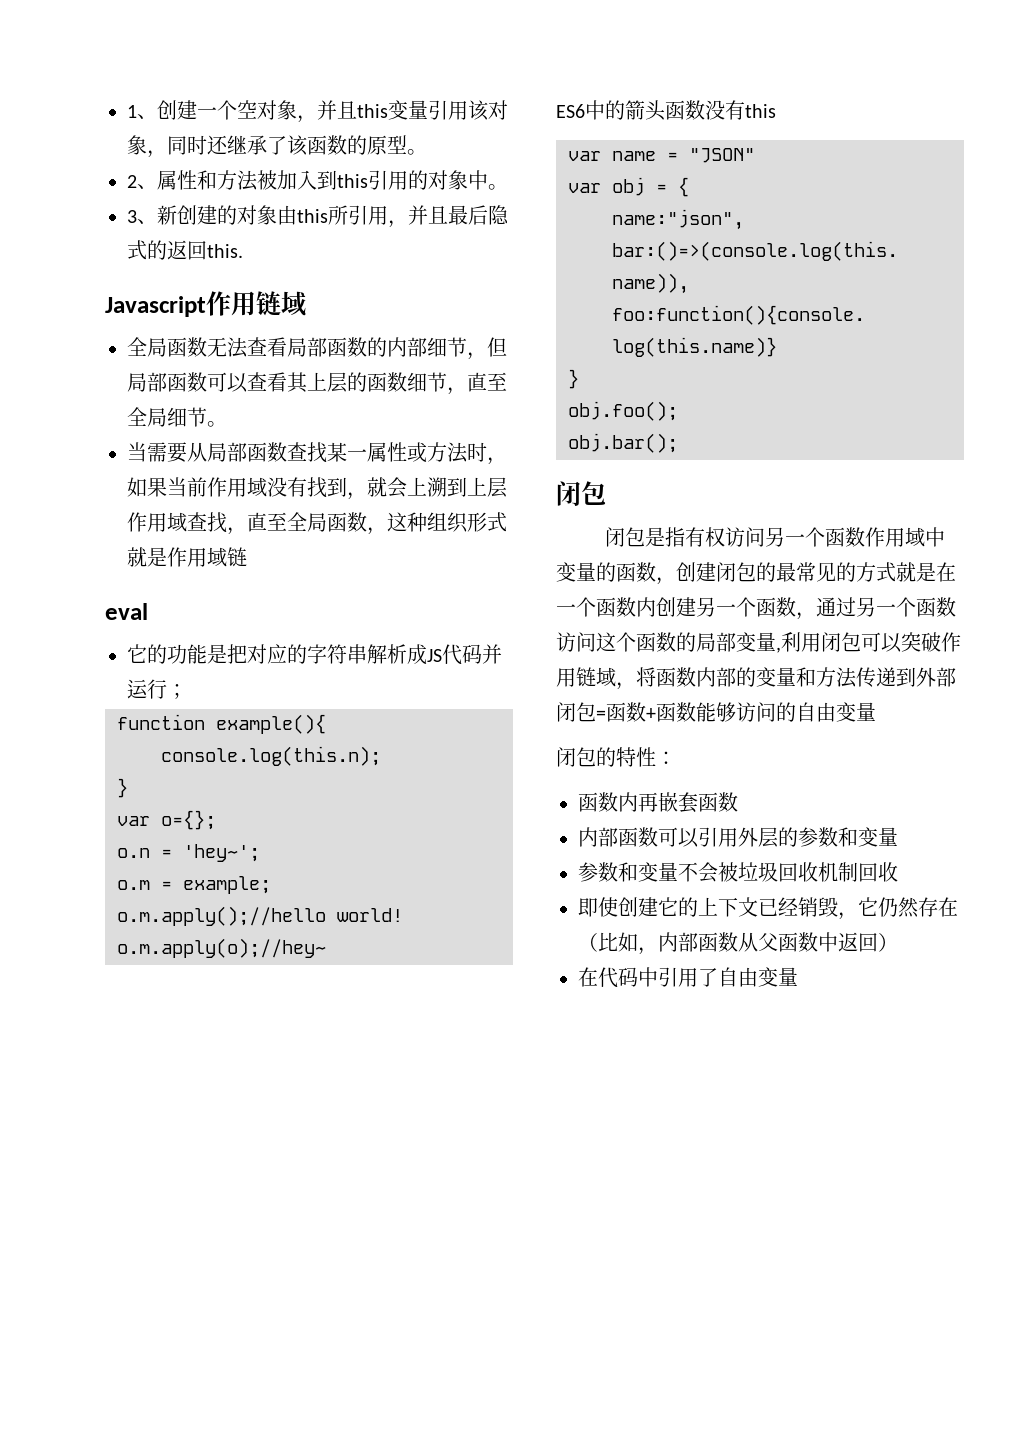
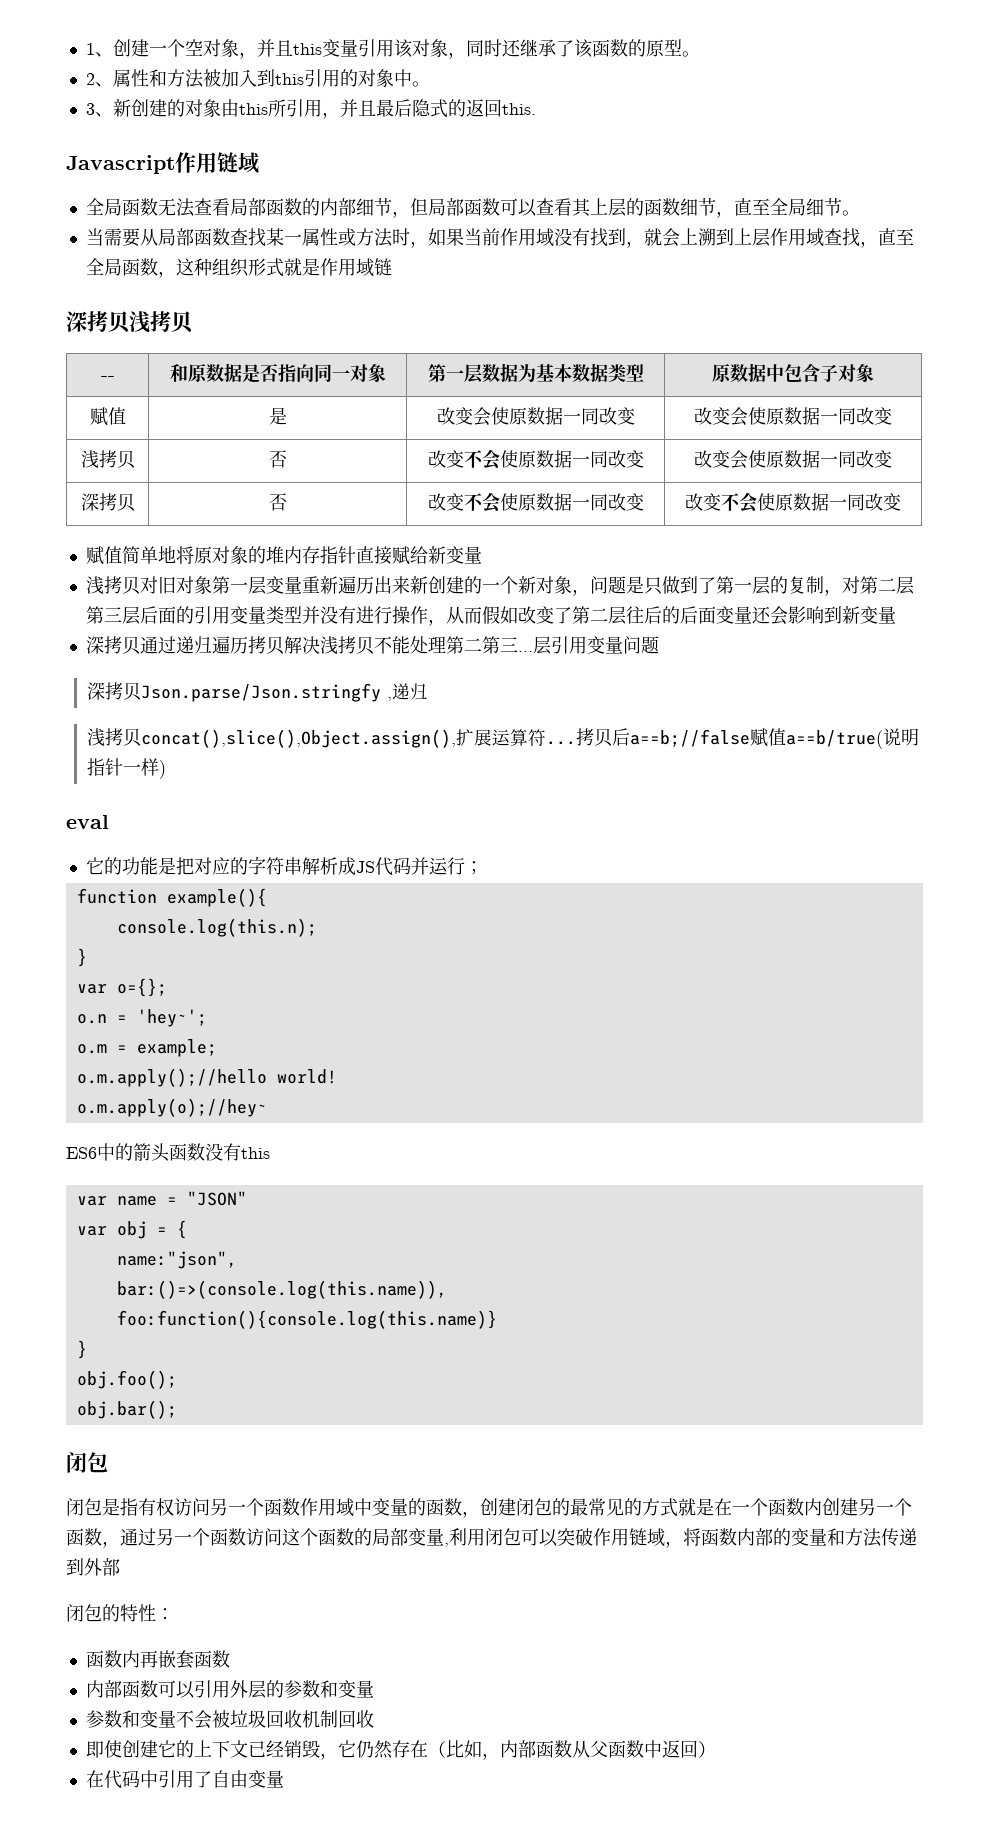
+ 深拷贝浅拷贝
+ -- | 和原数据是否指向同一对象 | 第一层数据为基本数据类型 | 原数据中包含子对象
+ 赋值 | 是 | 改变会使原数据一同改变 | 改变会使原数据一同改变
+ 浅拷贝 | 否 | 改变不会使原数据一同改变 | 改变会使原数据一同改变
+ 深拷贝 | 否 | 改变不会使原数据一同改变 | 改变不会使原数据一同改变
+ 赋值简单地将原对象的堆内存指针直接赋给新变量
+ 浅拷贝对旧对象第一层变量重新遍历出来新创建的一个新对象，问题是只做到了第一层的复制，对第二层第三层后面的引用变量类型并没有进行操作，从而假如改变了第二层往后的后面变量还会影响到新变量
+ 深拷贝通过递归遍历拷贝解决浅拷贝不能处理第二第三…层引用变量问题
+ 深拷贝Json.parse/Json.stringfy ,递归
+ 浅拷贝concat(),slice(),Object.assign(),扩展运算符...拷贝后a==b;//false赋值a==b/true(说明指针一样)
- 闭包是指有权访问另一个函数作用域中变量的函数，创建闭包的最常见的方式就是在一个函数内创建另一个函数，通过另一个函数访问这个函数的局部变量,利用闭包可以突破作用链域，将函数内部的变量和方法传递到外部闭包=函数+函数能够访问的自由变量
+ 闭包是指有权访问另一个函数作用域中变量的函数，创建闭包的最常见的方式就是在一个函数内创建另一个函数，通过另一个函数访问这个函数的局部变量,利用闭包可以突破作用链域，将函数内部的变量和方法传递到外部

